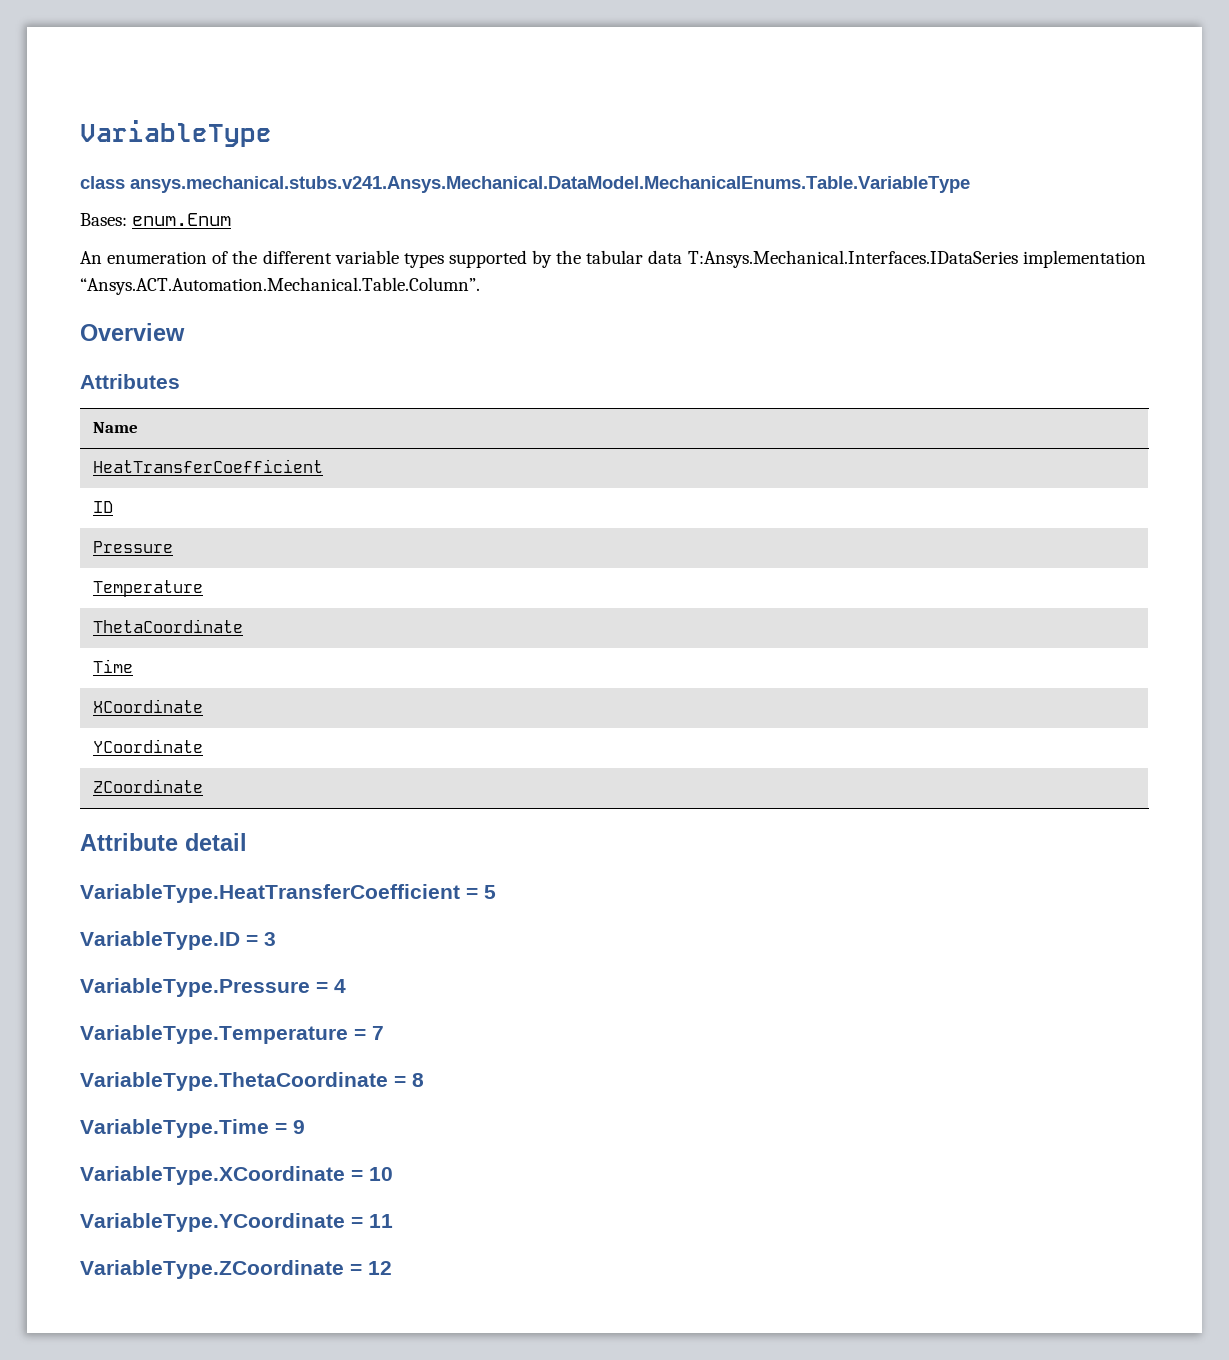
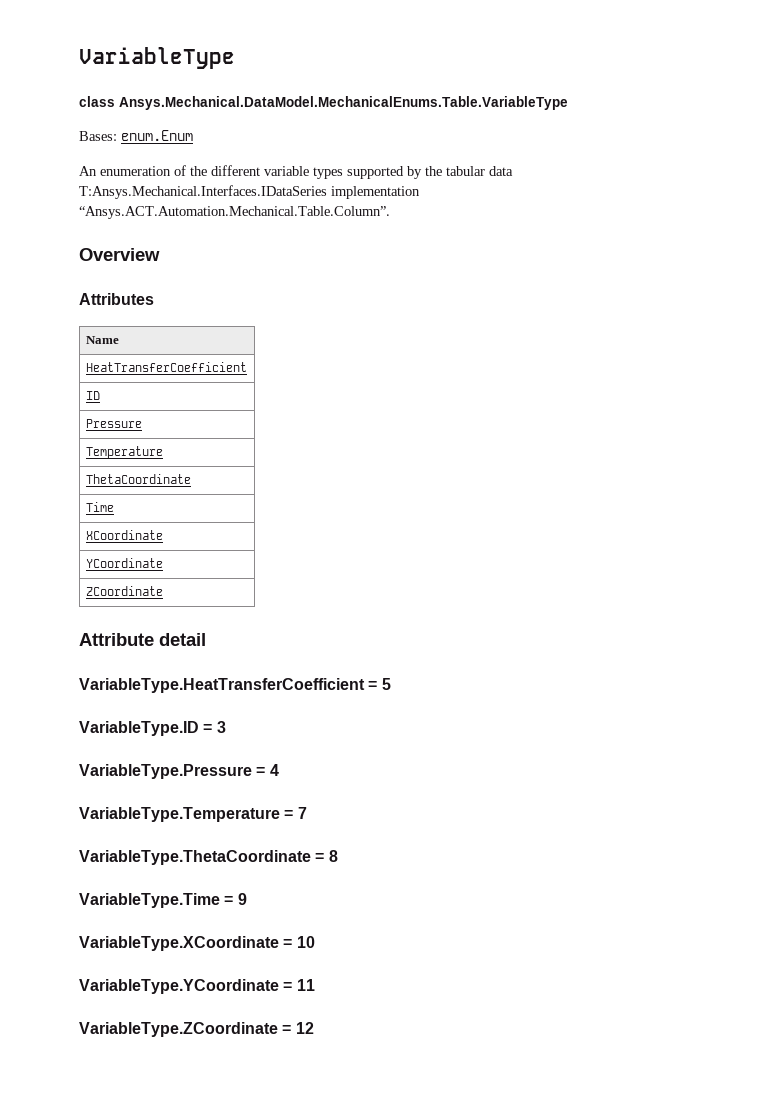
- class ansys.mechanical.stubs.v241.Ansys.Mechanical.DataModel.MechanicalEnums.Table.VariableType
+ class Ansys.Mechanical.DataModel.MechanicalEnums.Table.VariableType

